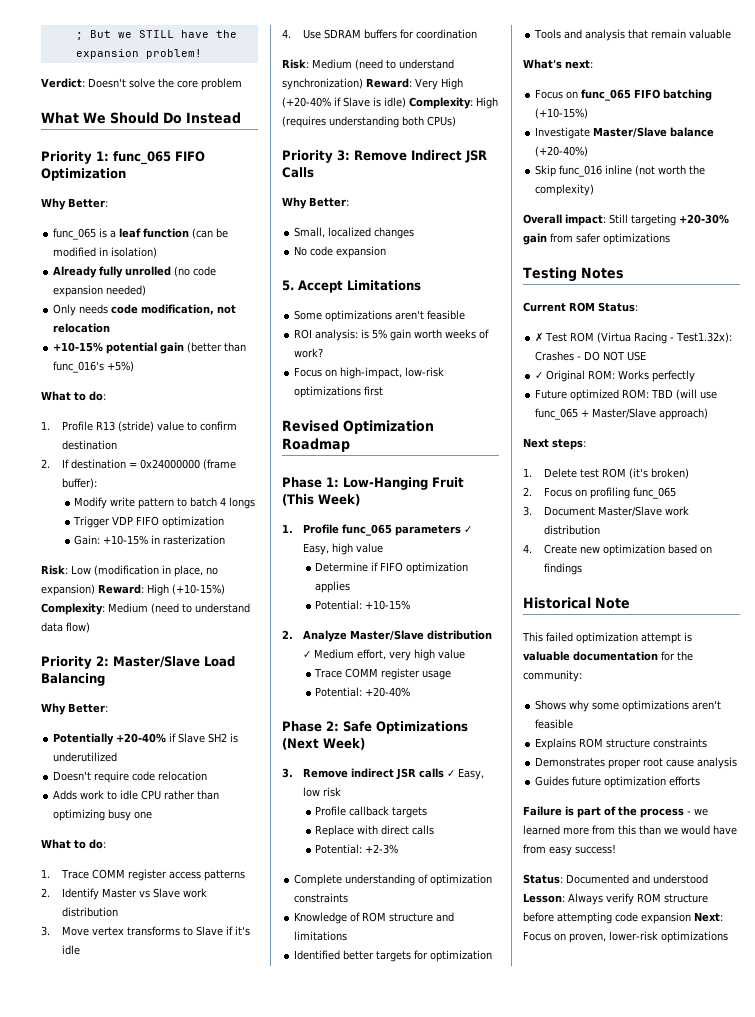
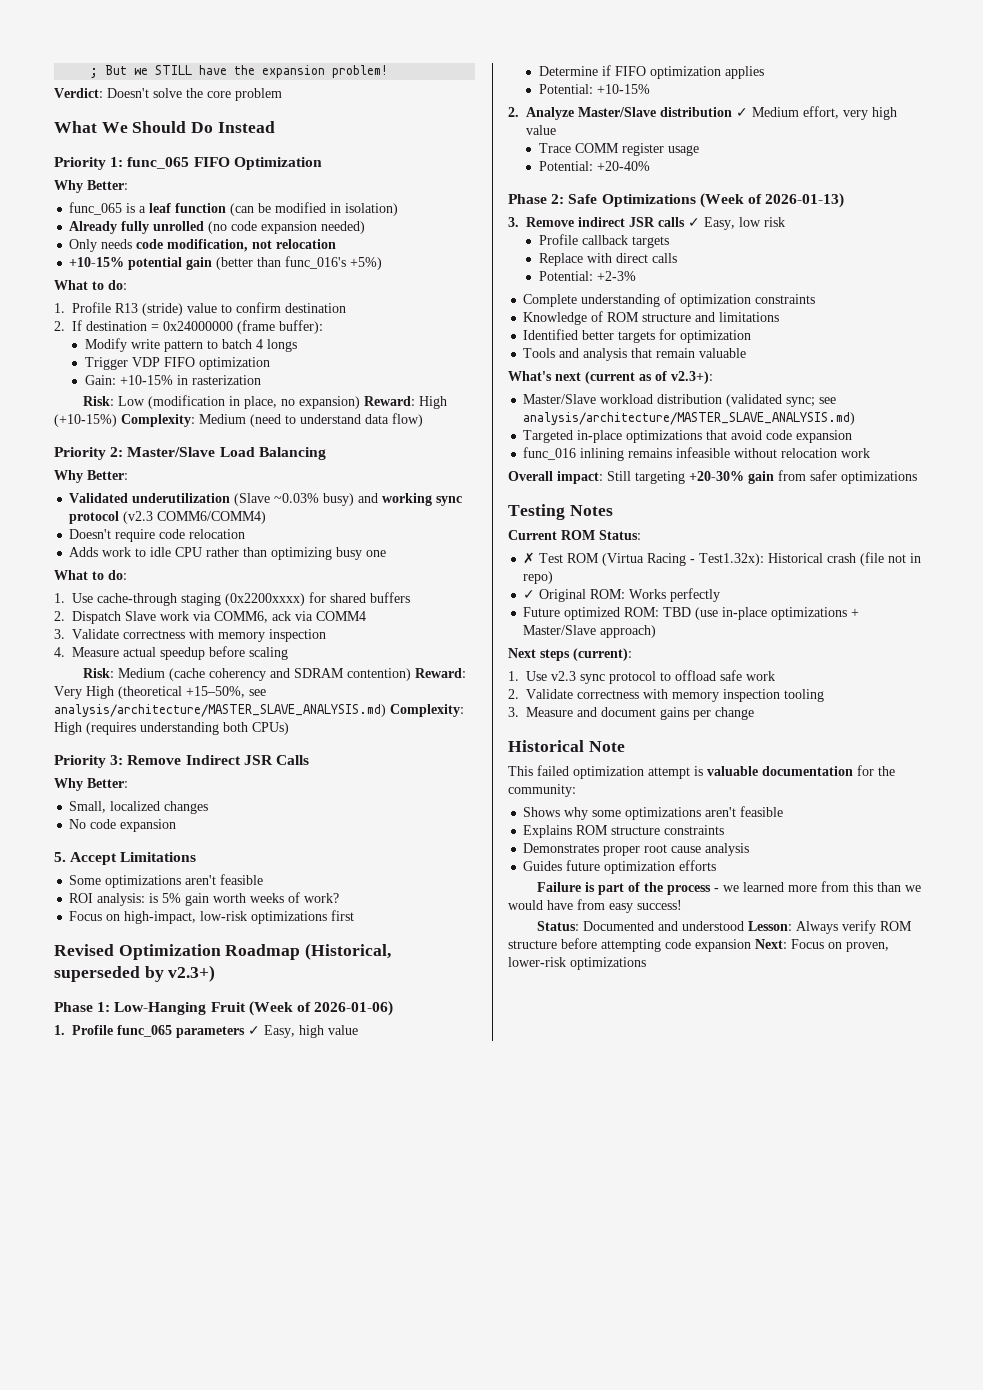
- Potentially +20-40% if Slave SH2 is underutilized
+ Validated underutilization (Slave ~0.03% busy) and working sync protocol (v2.3 COMM6/COMM4)
- 1. Trace COMM register access patterns
- 2. Identify Master vs Slave work distribution
- 3. Move vertex transforms to Slave if it's idle
- 4. Use SDRAM buffers for coordination
- Risk: Medium (need to understand synchronization) Reward: Very High (+20-40% if Slave is idle) Complexity: High (requires understanding both CPUs)
+ 1. Use cache-through staging (0x2200xxxx) for shared buffers
+ 2. Dispatch Slave work via COMM6, ack via COMM4
+ 3. Validate correctness with memory inspection
+ 4. Measure actual speedup before scaling
+ Risk: Medium (cache coherency and SDRAM contention) Reward: Very High (theoretical +15–50%, see analysis/architecture/MASTER_SLAVE_ANALYSIS.md) Complexity: High (requires understanding both CPUs)
- Revised Optimization Roadmap
+ Revised Optimization Roadmap (Historical, superseded by v2.3+)
- Phase 1: Low-Hanging Fruit (This Week)
+ Phase 1: Low-Hanging Fruit (Week of 2026-01-06)
- Phase 2: Safe Optimizations (Next Week)
+ Phase 2: Safe Optimizations (Week of 2026-01-13)
- What's next:
- Focus on func_065 FIFO batching (+10-15%)
- Investigate Master/Slave balance (+20-40%)
- Skip func_016 inline (not worth the complexity)
+ What's next (current as of v2.3+):
+ Master/Slave workload distribution (validated sync; see analysis/architecture/MASTER_SLAVE_ANALYSIS.md)
+ Targeted in-place optimizations that avoid code expansion
+ func_016 inlining remains infeasible without relocation work
- ✗ Test ROM (Virtua Racing - Test1.32x): Crashes - DO NOT USE
+ ✗ Test ROM (Virtua Racing - Test1.32x): Historical crash (file not in repo)
- Future optimized ROM: TBD (will use func_065 + Master/Slave approach)
+ Future optimized ROM: TBD (use in-place optimizations + Master/Slave approach)
- Next steps:
- 1. Delete test ROM (it's broken)
- 2. Focus on profiling func_065
- 3. Document Master/Slave work distribution
- 4. Create new optimization based on findings
+ Next steps (current):
+ 1. Use v2.3 sync protocol to offload safe work
+ 2. Validate correctness with memory inspection tooling
+ 3. Measure and document gains per change

